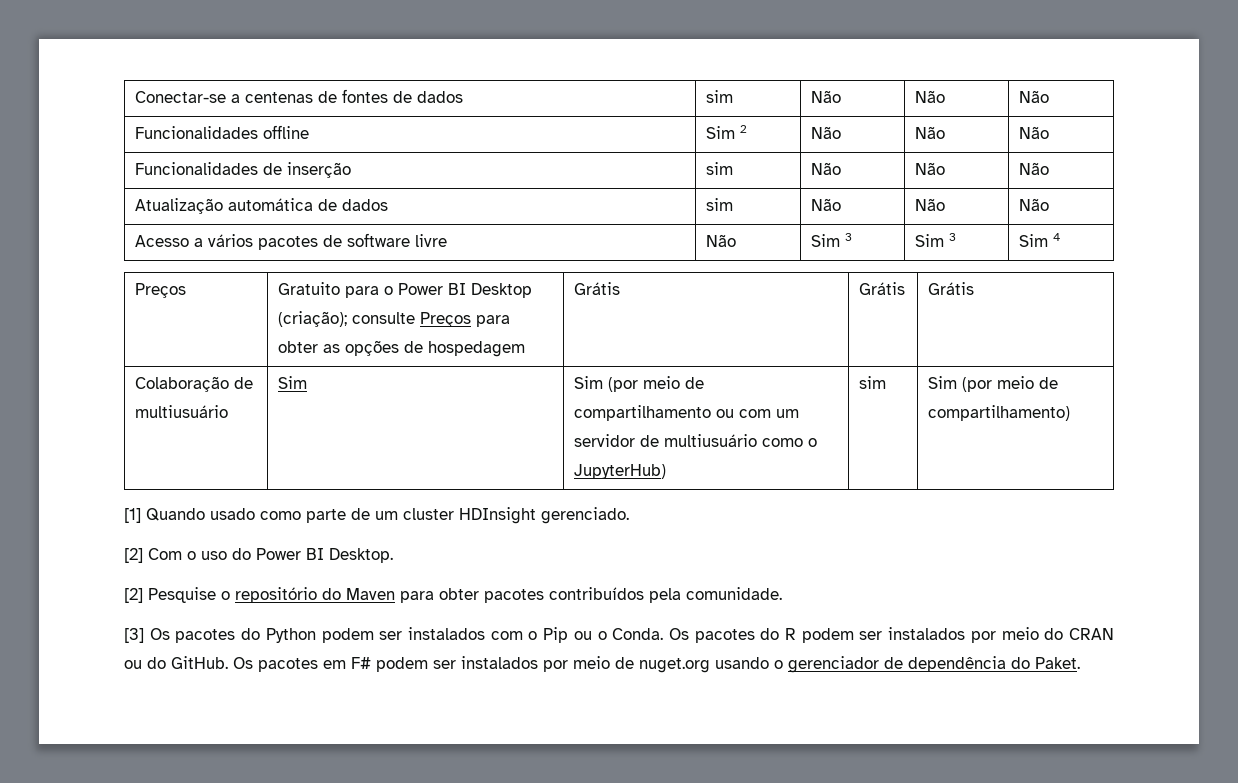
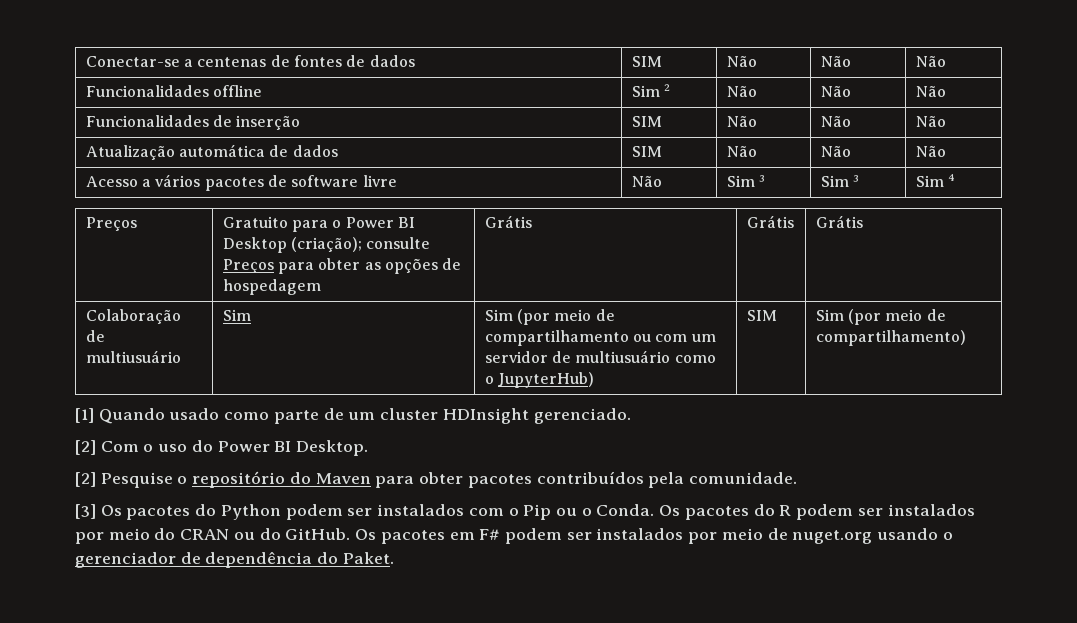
- Conectar-se a centenas de fontes de dados | sim | Não | Não | Não
+ Conectar-se a centenas de fontes de dados | SIM | Não | Não | Não
- Funcionalidades de inserção | sim | Não | Não | Não
+ Funcionalidades de inserção | SIM | Não | Não | Não
- Atualização automática de dados | sim | Não | Não | Não
+ Atualização automática de dados | SIM | Não | Não | Não
- Colaboração de multiusuário | Sim | Sim (por meio de compartilhamento ou com um servidor de multiusuário como o JupyterHub) | sim | Sim (por meio de compartilhamento)
+ Colaboração de multiusuário | Sim | Sim (por meio de compartilhamento ou com um servidor de multiusuário como o JupyterHub) | SIM | Sim (por meio de compartilhamento)

